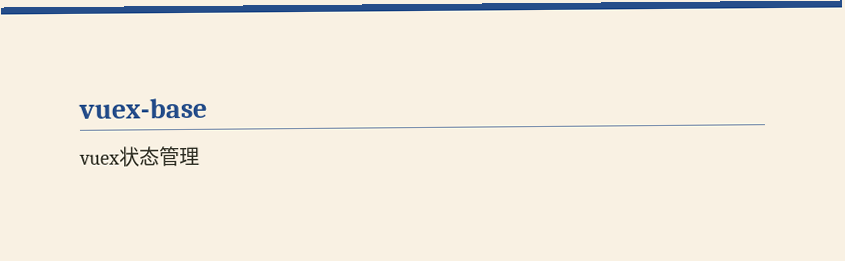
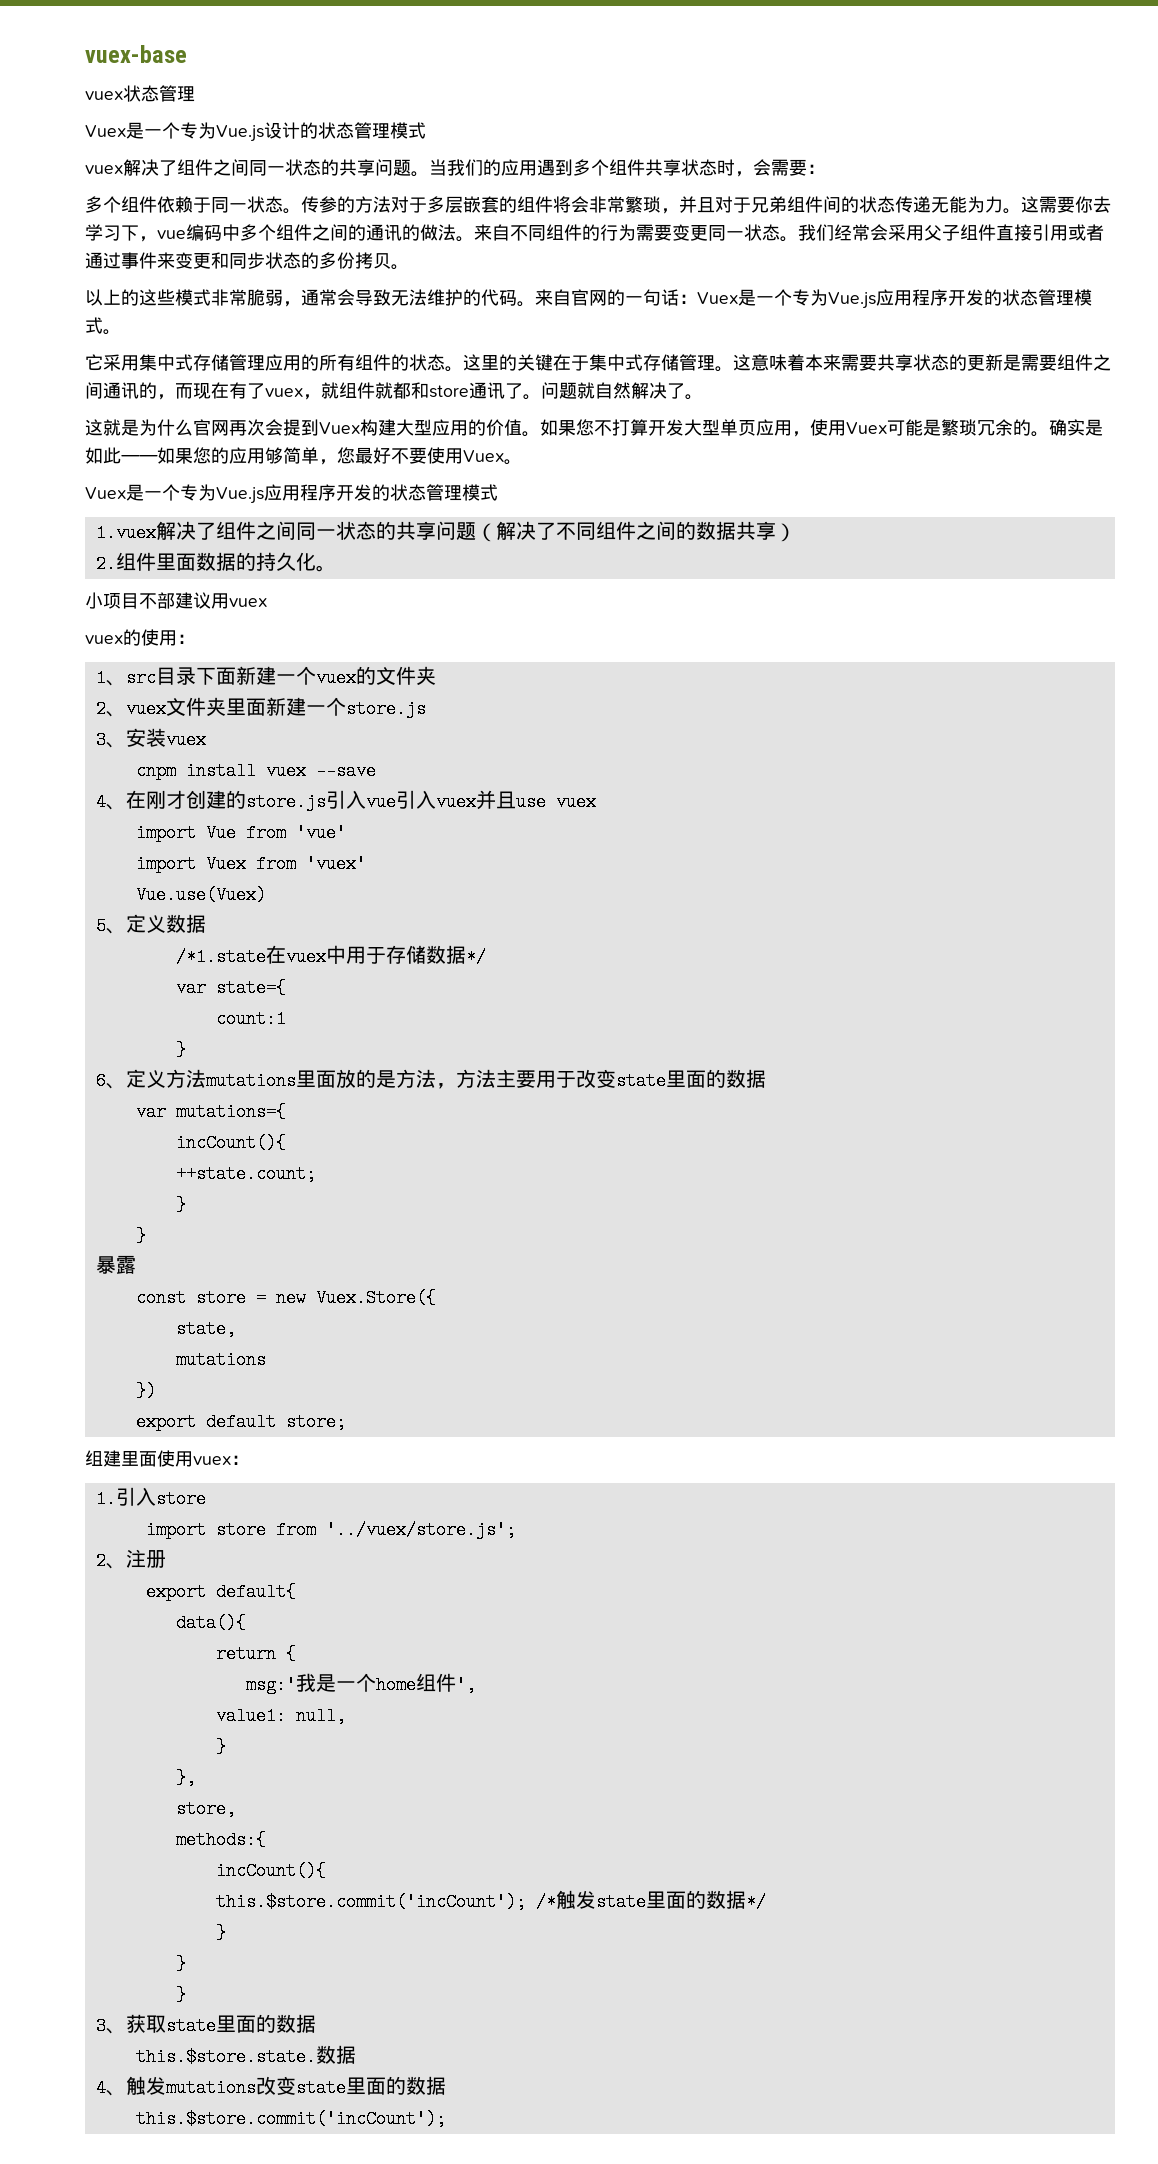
+ Vuex是一个专为Vue.js设计的状态管理模式
+ vuex解决了组件之间同一状态的共享问题。当我们的应用遇到多个组件共享状态时，会需要：
+ 多个组件依赖于同一状态。传参的方法对于多层嵌套的组件将会非常繁琐，并且对于兄弟组件间的状态传递无能为力。这需要你去学习下，vue编码中多个组件之间的通讯的做法。来自不同组件的行为需要变更同一状态。我们经常会采用父子组件直接引用或者通过事件来变更和同步状态的多份拷贝。
+ 以上的这些模式非常脆弱，通常会导致无法维护的代码。来自官网的一句话：Vuex是一个专为Vue.js应用程序开发的状态管理模式。
+ 它采用集中式存储管理应用的所有组件的状态。这里的关键在于集中式存储管理。这意味着本来需要共享状态的更新是需要组件之间通讯的，而现在有了vuex，就组件就都和store通讯了。问题就自然解决了。
+ 这就是为什么官网再次会提到Vuex构建大型应用的价值。如果您不打算开发大型单页应用，使用Vuex可能是繁琐冗余的。确实是如此——如果您的应用够简单，您最好不要使用Vuex。
+ Vuex是一个专为Vue.js应用程序开发的状态管理模式
+ 1.vuex解决了组件之间同一状态的共享问题（解决了不同组件之间的数据共享）
+ 2.组件里面数据的持久化。
+ 小项目不部建议用vuex
+ vuex的使用：
+ 1、src目录下面新建一个vuex的文件夹
+ 2、vuex文件夹里面新建一个store.js
+ 3、安装vuex
+ cnpm install vuex --save
+ 4、在刚才创建的store.js引入vue引入vuex并且use vuex
+ import Vue from 'vue'
+ import Vuex from 'vuex'
+ Vue.use(Vuex)
+ 5、定义数据
+ /*1.state在vuex中用于存储数据*/
+ var state={
+ count:1
+ }
+ 6、定义方法mutations里面放的是方法，方法主要用于改变state里面的数据
+ var mutations={
+ incCount(){
+ ++state.count;
+ }
+ }
+ 暴露
+ const store = new Vuex.Store({
+ state,
+ mutations
+ })
+ export default store;
+ 组建里面使用vuex：
+ 1.引入store
+ import store from '../vuex/store.js';
+ 2、注册
+ export default{
+ data(){
+ return {
+ msg:'我是一个home组件',
+ value1: null,
+ }
+ },
+ store,
+ methods:{
+ incCount(){
+ this.$store.commit('incCount'); /*触发state里面的数据*/
+ }
+ }
+ }
+ 3、获取state里面的数据
+ this.$store.state.数据
+ 4、触发mutations改变state里面的数据
+ this.$store.commit('incCount');

